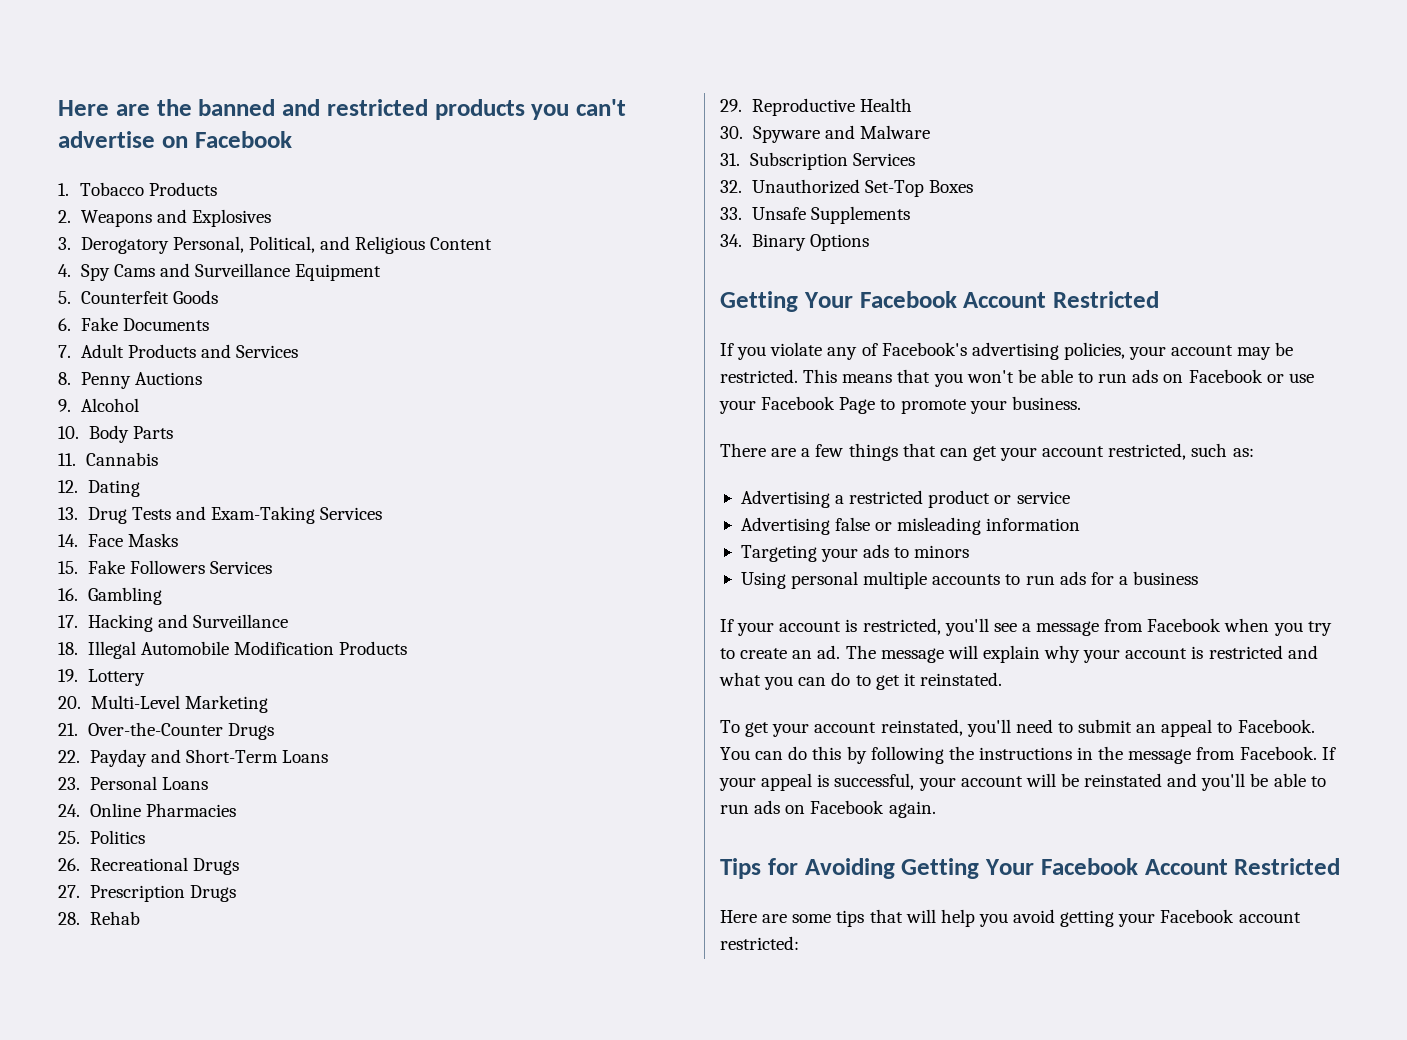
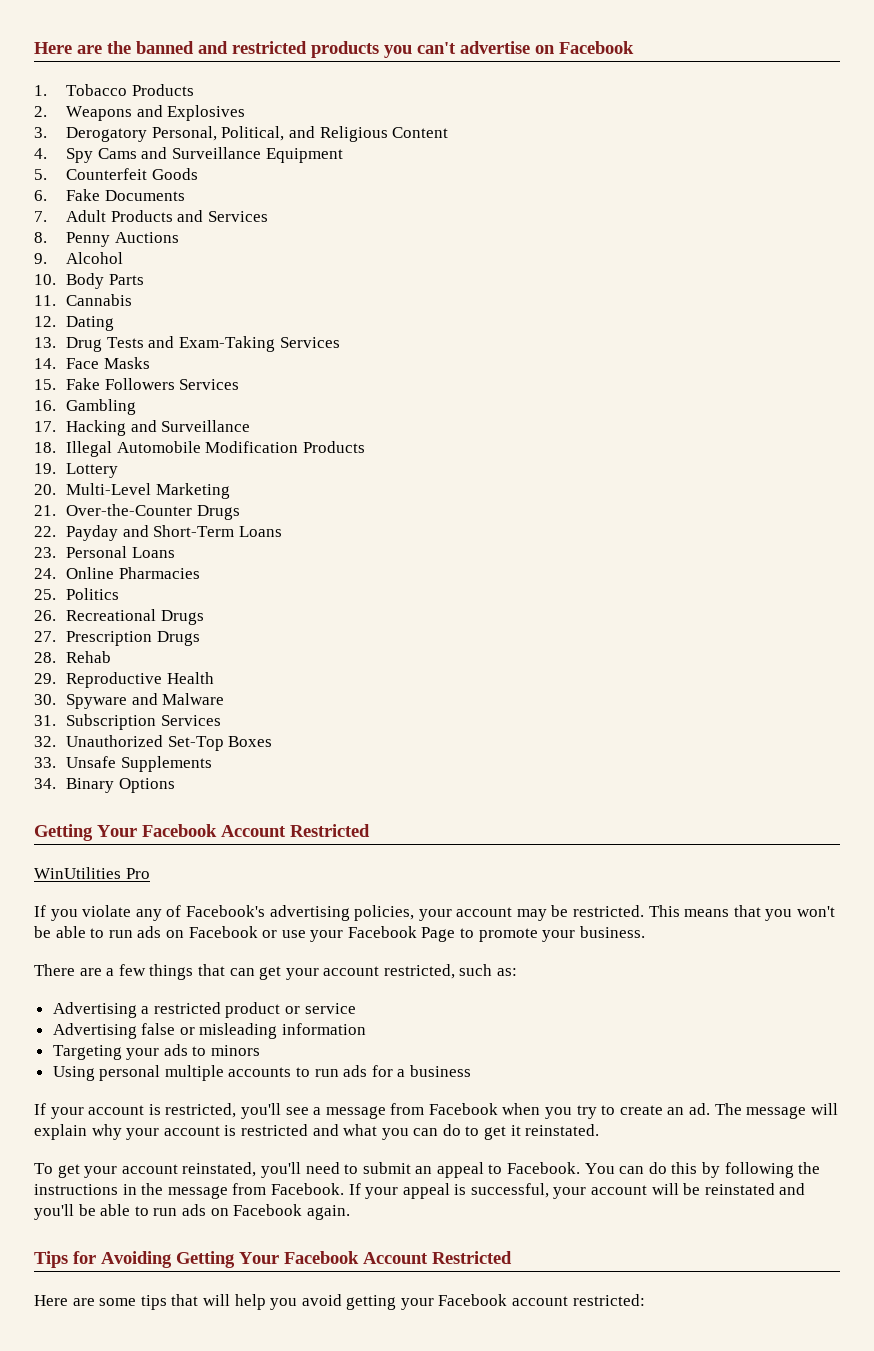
+ WinUtilities Pro

